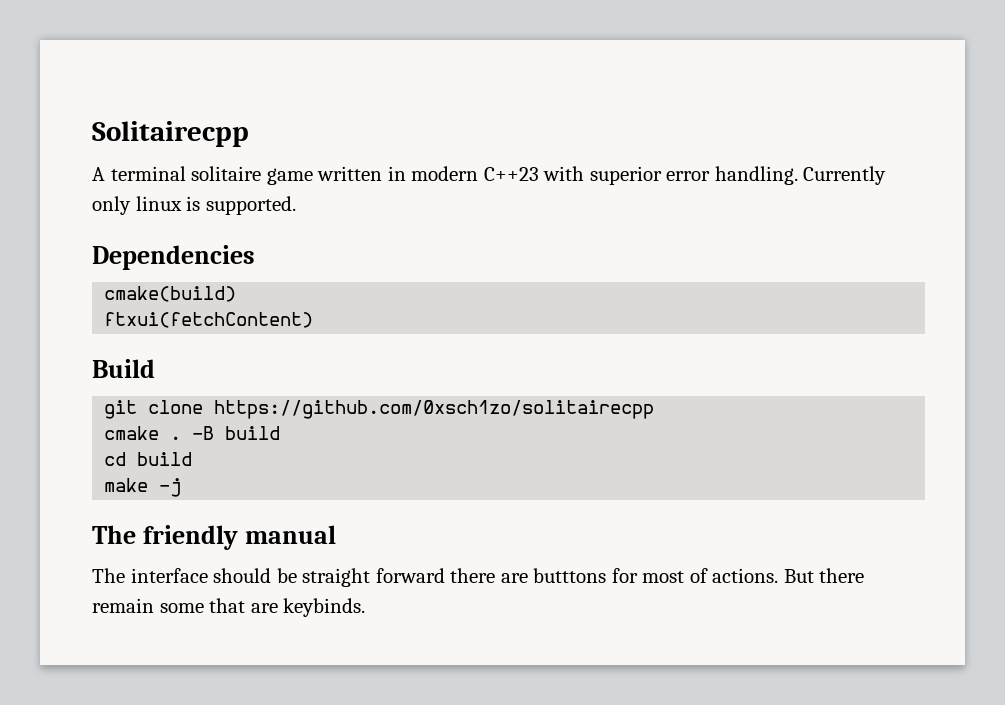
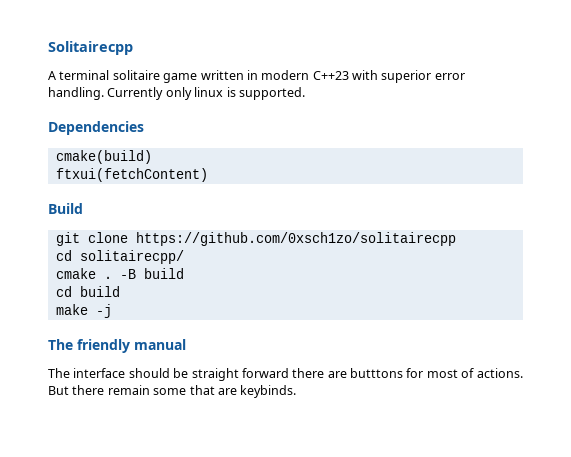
+ cd solitairecpp/

